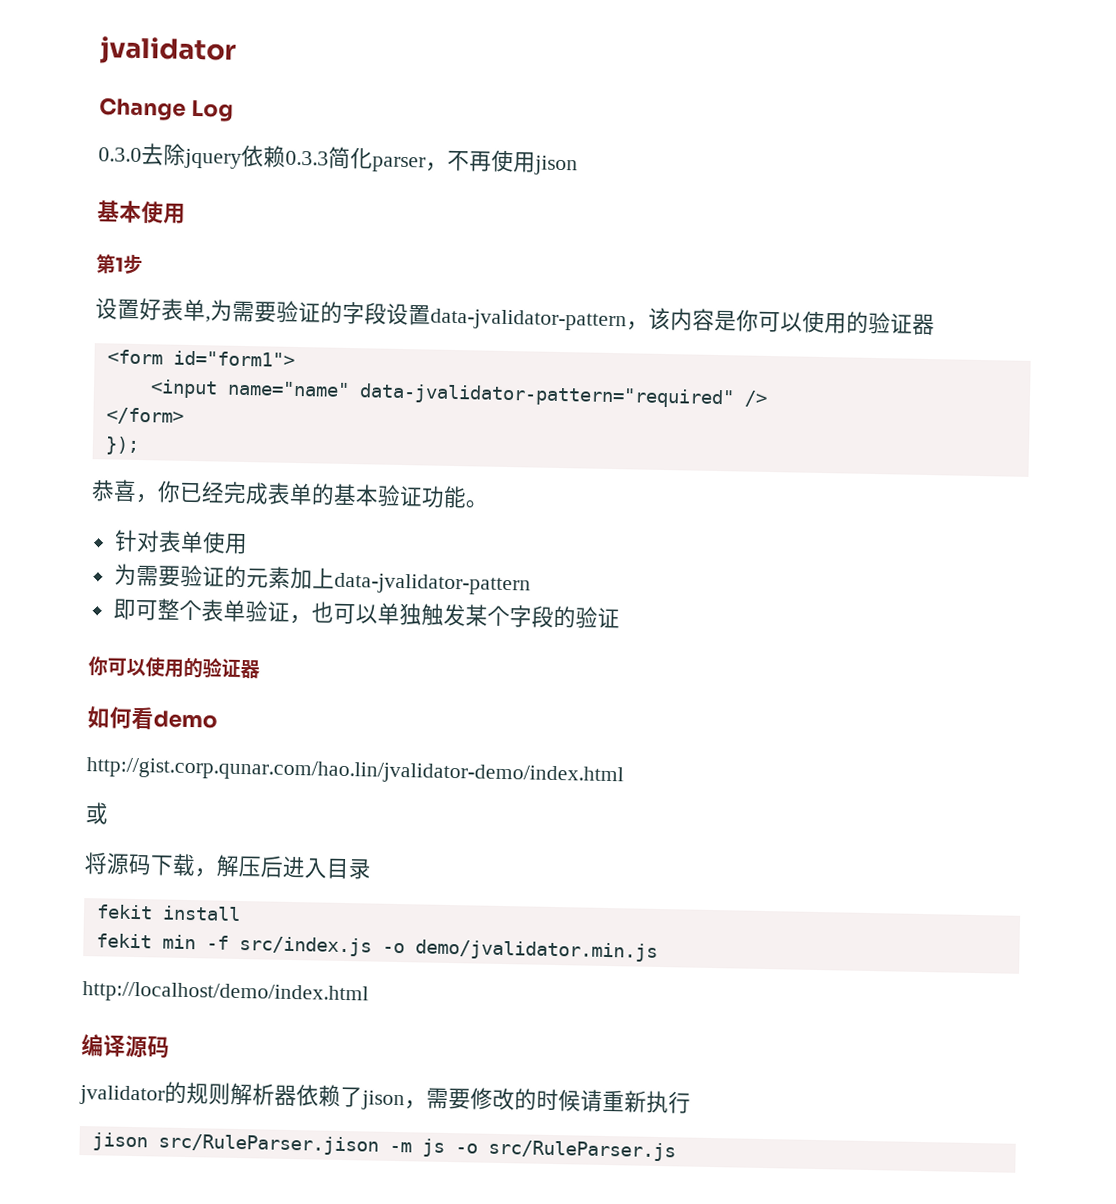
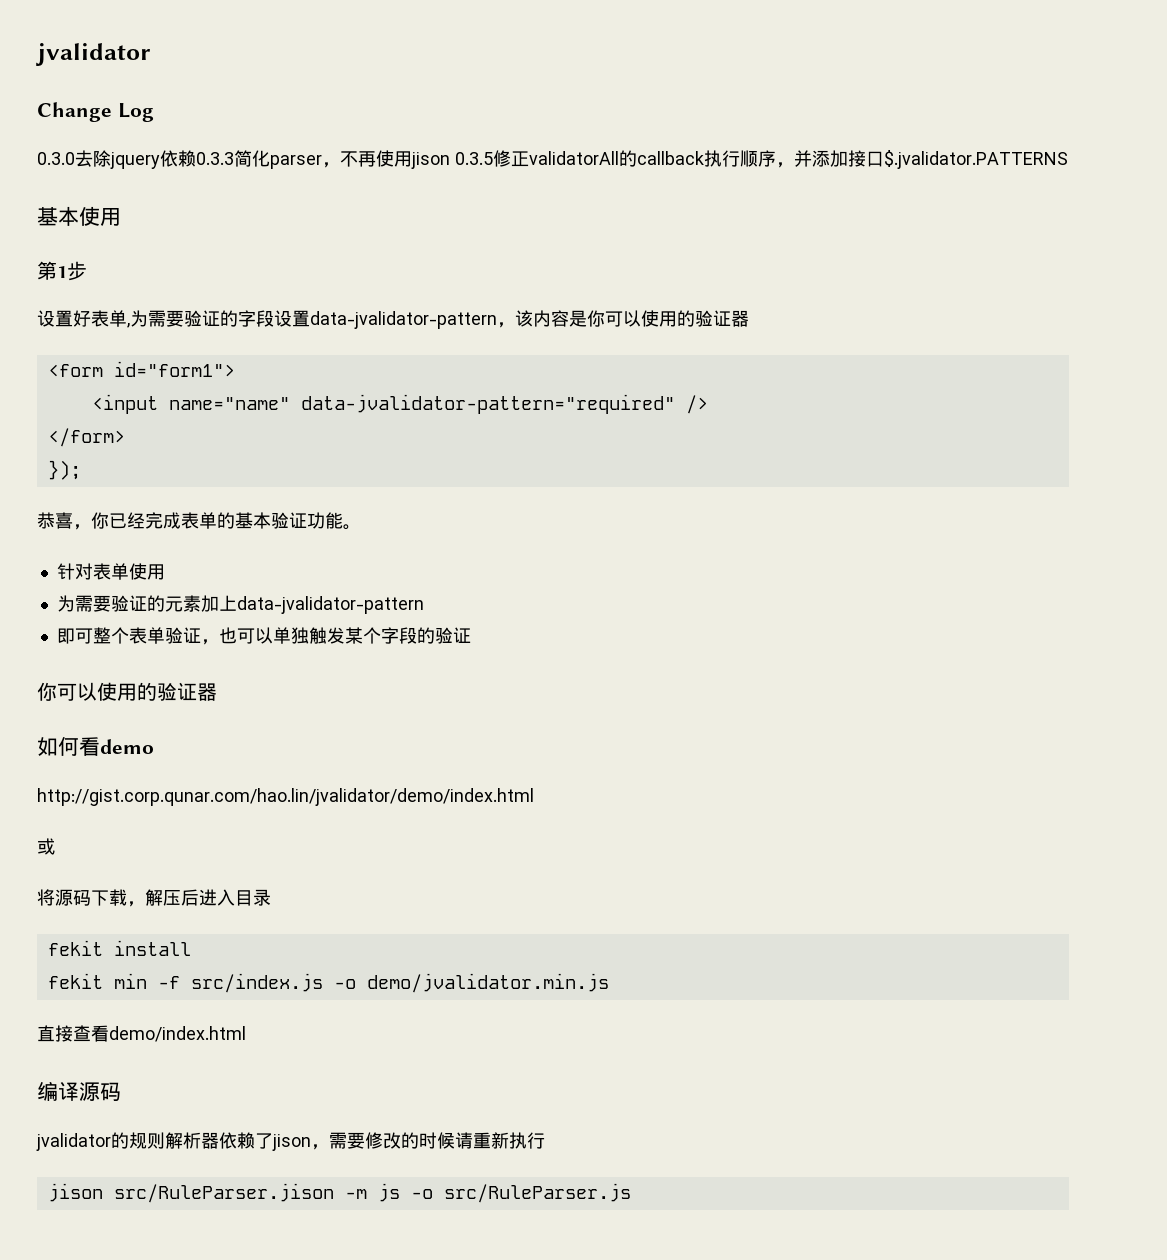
- 0.3.0去除jquery依赖0.3.3简化parser，不再使用jison
+ 0.3.0去除jquery依赖0.3.3简化parser，不再使用jison 0.3.5修正validatorAll的callback执行顺序，并添加接口$.jvalidator.PATTERNS
- http://gist.corp.qunar.com/hao.lin/jvalidator-demo/index.html
+ http://gist.corp.qunar.com/hao.lin/jvalidator/demo/index.html
- http://localhost/demo/index.html
+ 直接查看demo/index.html

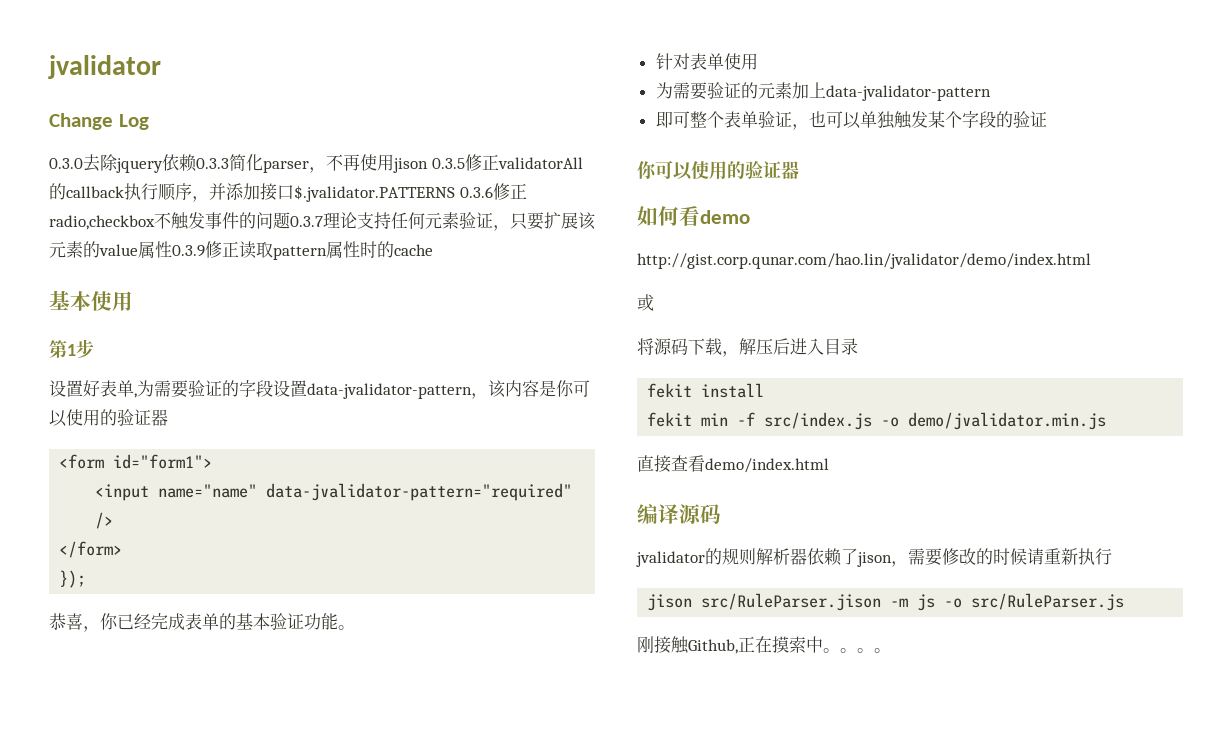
- 0.3.0去除jquery依赖0.3.3简化parser，不再使用jison 0.3.5修正validatorAll的callback执行顺序，并添加接口$.jvalidator.PATTERNS
+ 0.3.0去除jquery依赖0.3.3简化parser，不再使用jison 0.3.5修正validatorAll的callback执行顺序，并添加接口$.jvalidator.PATTERNS 0.3.6修正radio,checkbox不触发事件的问题0.3.7理论支持任何元素验证，只要扩展该元素的value属性0.3.9修正读取pattern属性时的cache
+ 刚接触Github,正在摸索中。。。。

